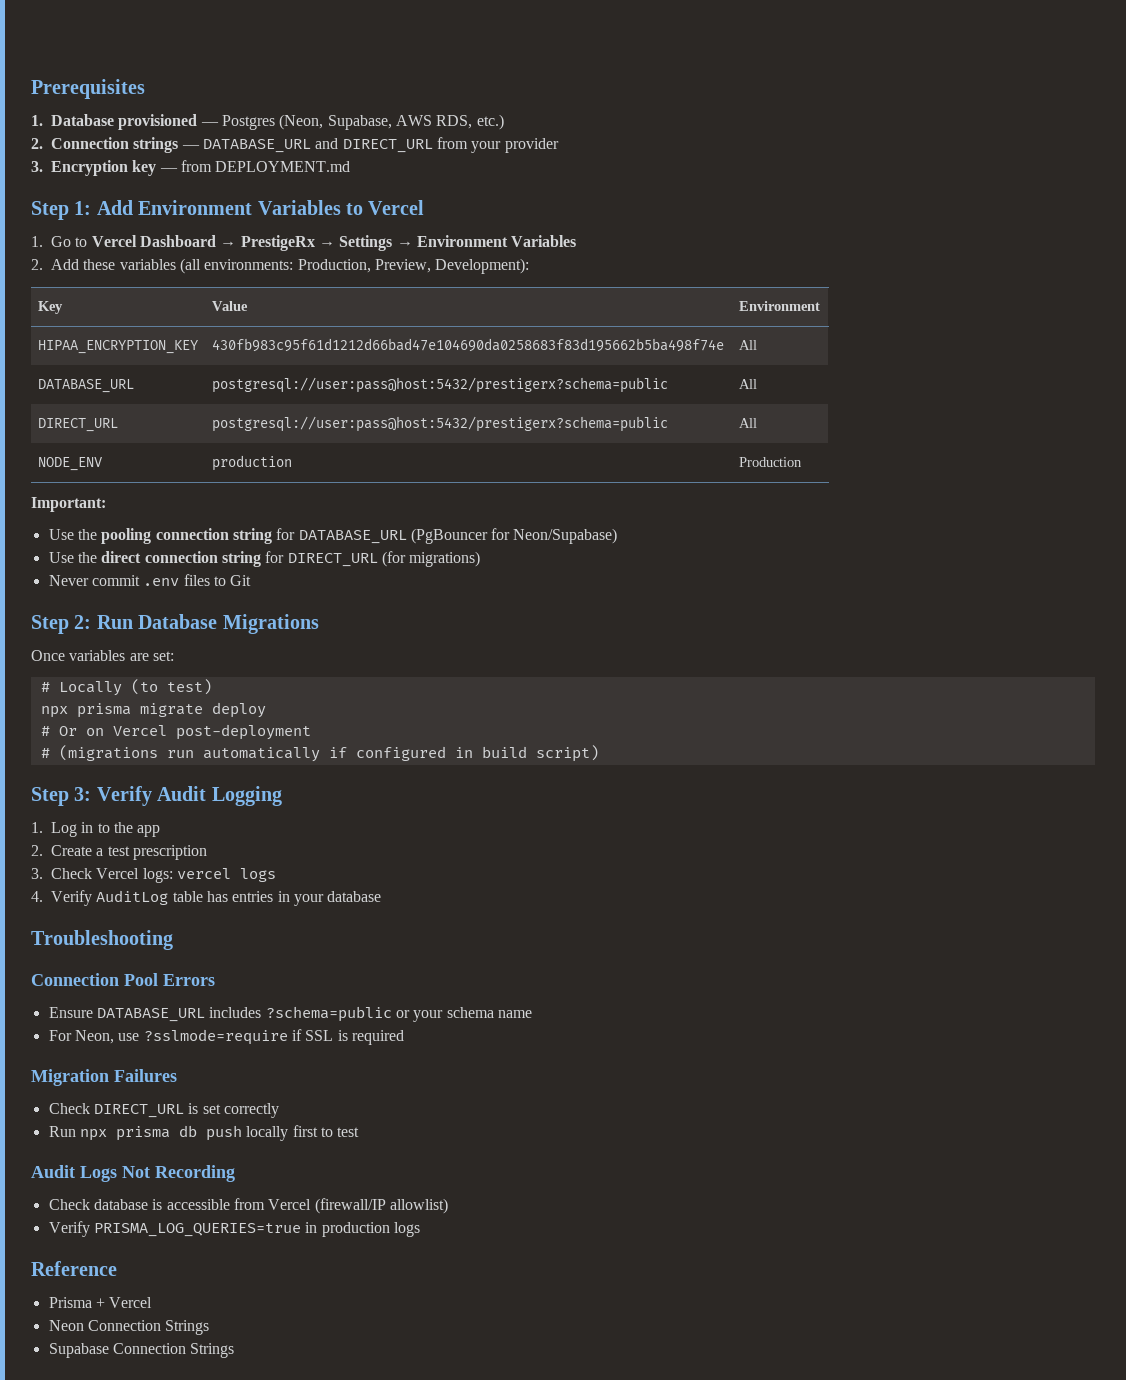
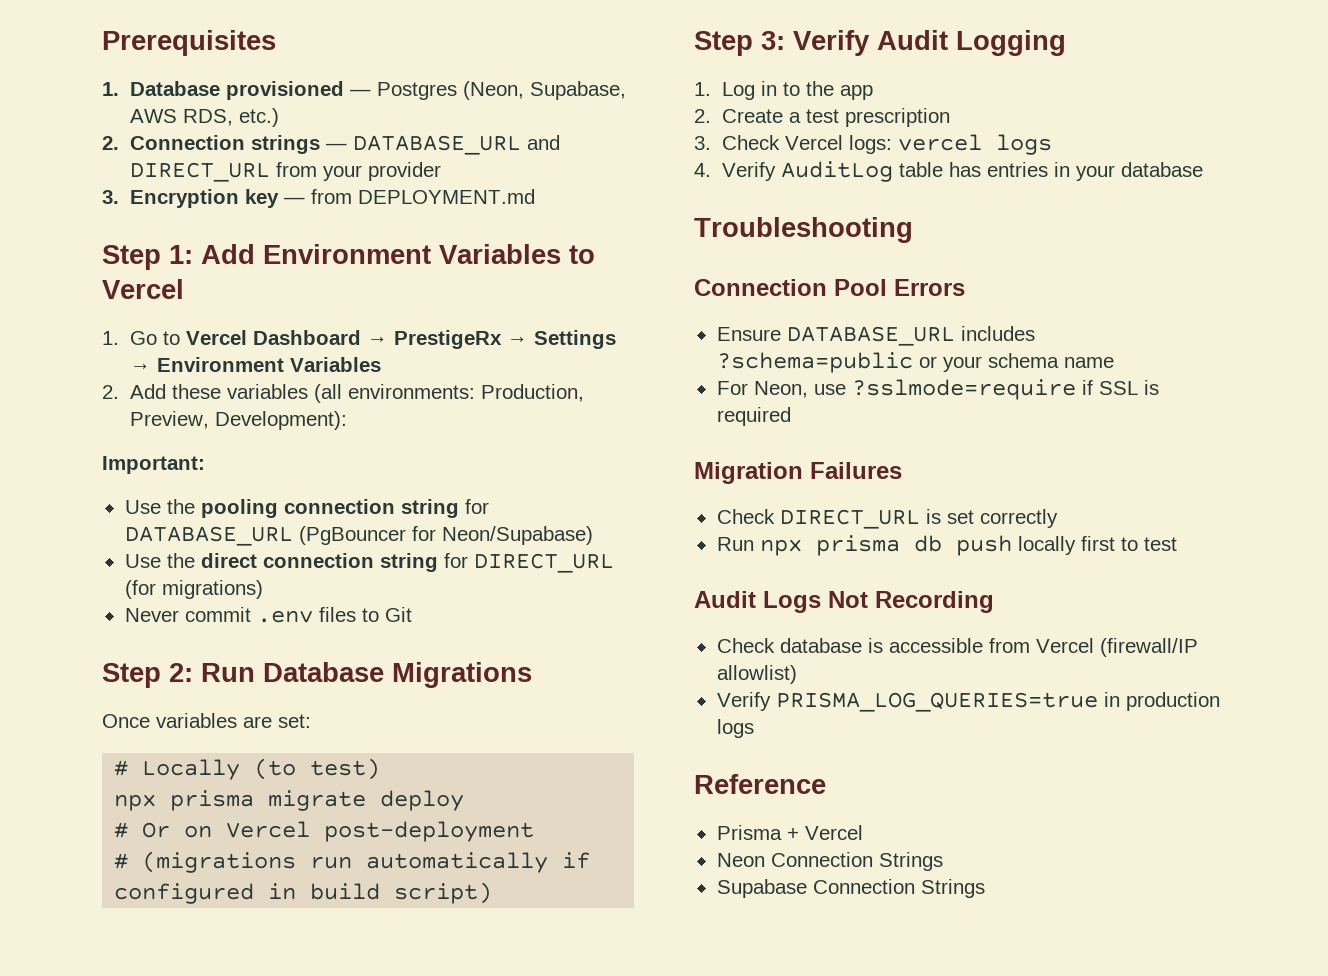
- Key | Value | Environment
- HIPAA_ENCRYPTION_KEY | 430fb983c95f61d1212d66bad47e104690da0258683f83d195662b5ba498f74e | All
- DATABASE_URL | postgresql://user:pass@host:5432/prestigerx?schema=public | All
- DIRECT_URL | postgresql://user:pass@host:5432/prestigerx?schema=public | All
- NODE_ENV | production | Production

